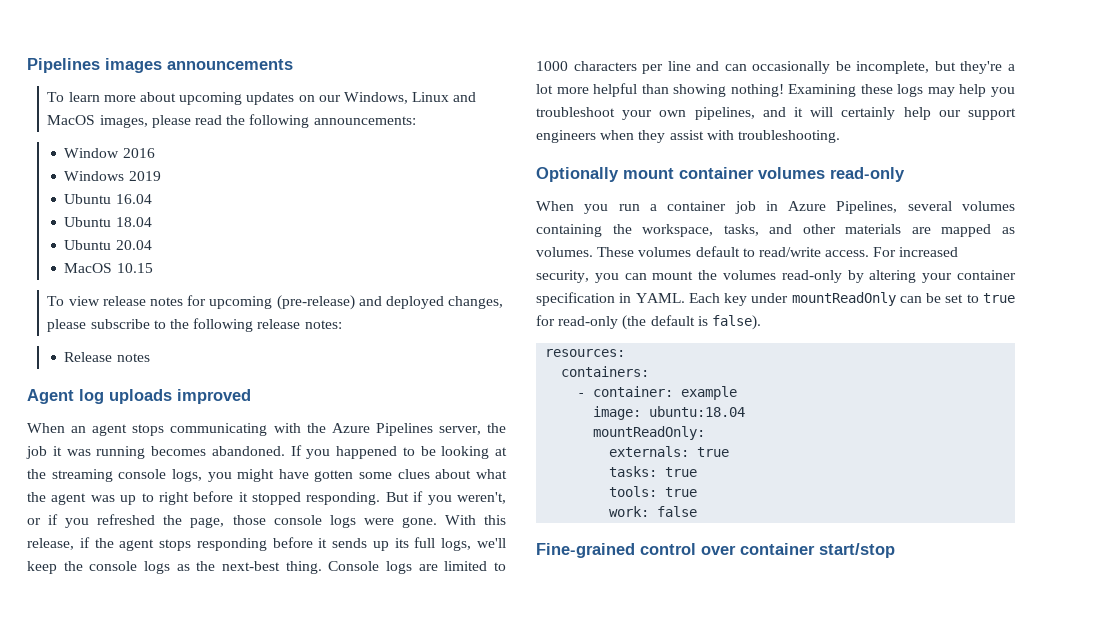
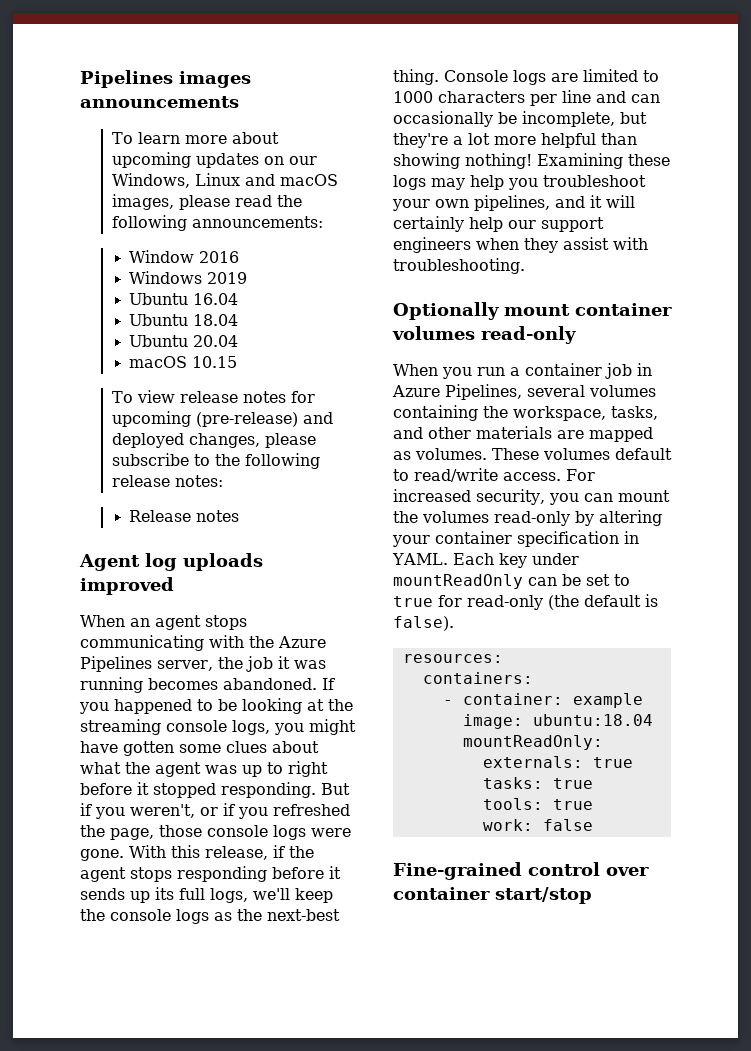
- To learn more about upcoming updates on our Windows, Linux and MacOS images, please read the following announcements:
+ To learn more about upcoming updates on our Windows, Linux and macOS images, please read the following announcements:
- MacOS 10.15
+ macOS 10.15

